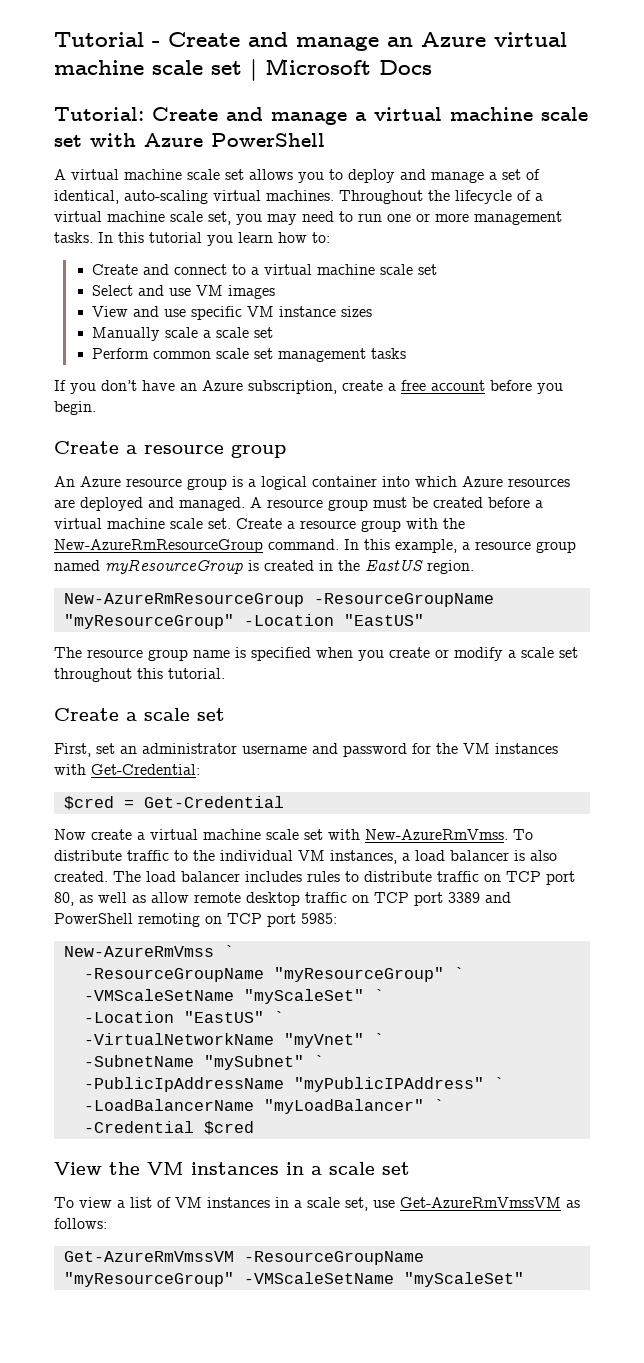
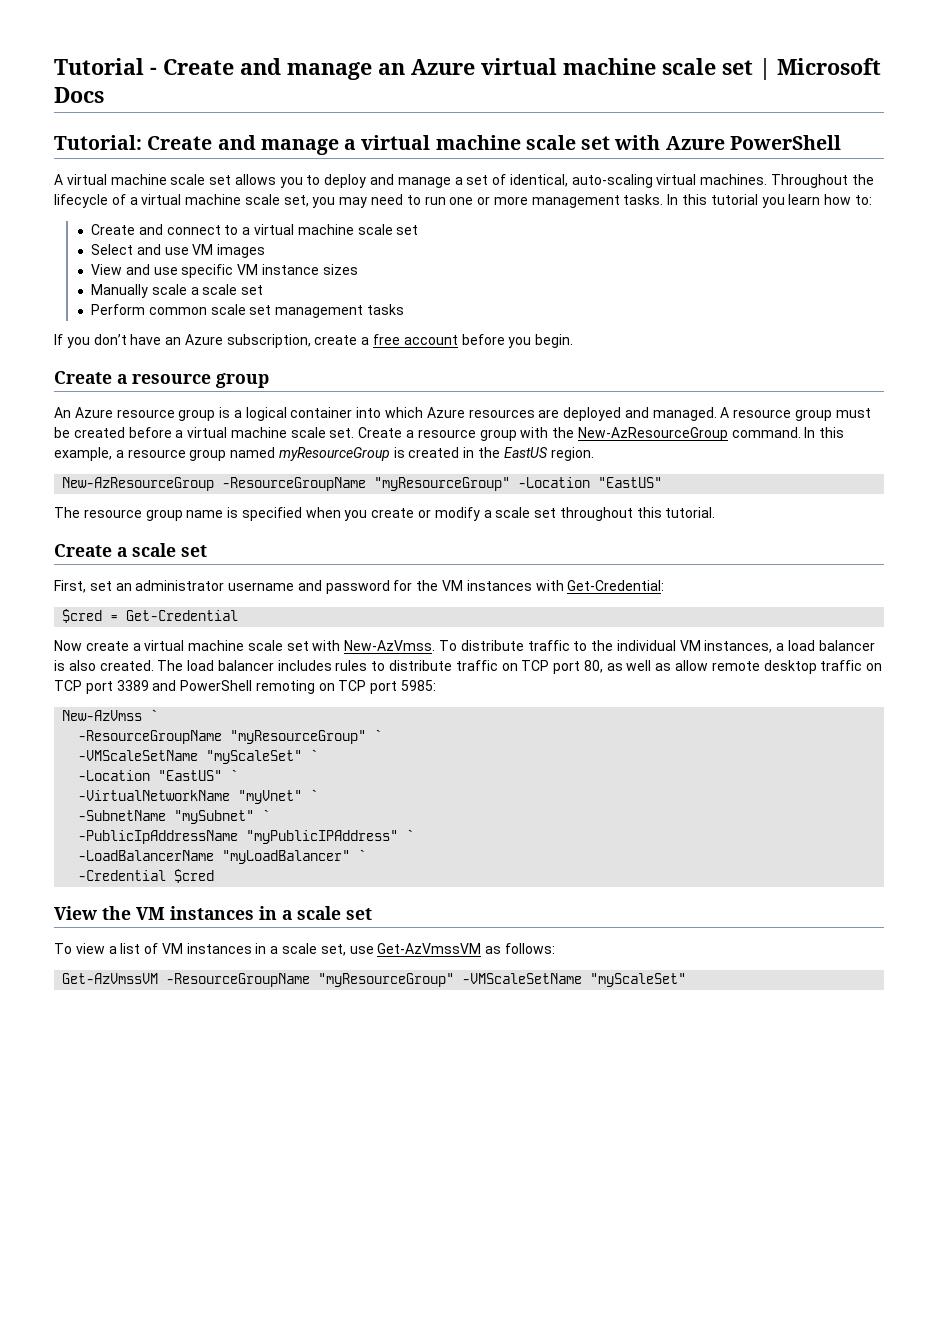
- Create a resource group with the New-AzureRmResourceGroup command.
+ Create a resource group with the New-AzResourceGroup command.
- New-AzureRmResourceGroup -ResourceGroupName "myResourceGroup" -Location "EastUS"
+ New-AzResourceGroup -ResourceGroupName "myResourceGroup" -Location "EastUS"
- Now create a virtual machine scale set with New-AzureRmVmss.
+ Now create a virtual machine scale set with New-AzVmss.
- New-AzureRmVmss `
+ New-AzVmss `
- To view a list of VM instances in a scale set, use Get-AzureRmVmssVM as follows:
+ To view a list of VM instances in a scale set, use Get-AzVmssVM as follows:
- Get-AzureRmVmssVM -ResourceGroupName "myResourceGroup" -VMScaleSetName "myScaleSet"
+ Get-AzVmssVM -ResourceGroupName "myResourceGroup" -VMScaleSetName "myScaleSet"

